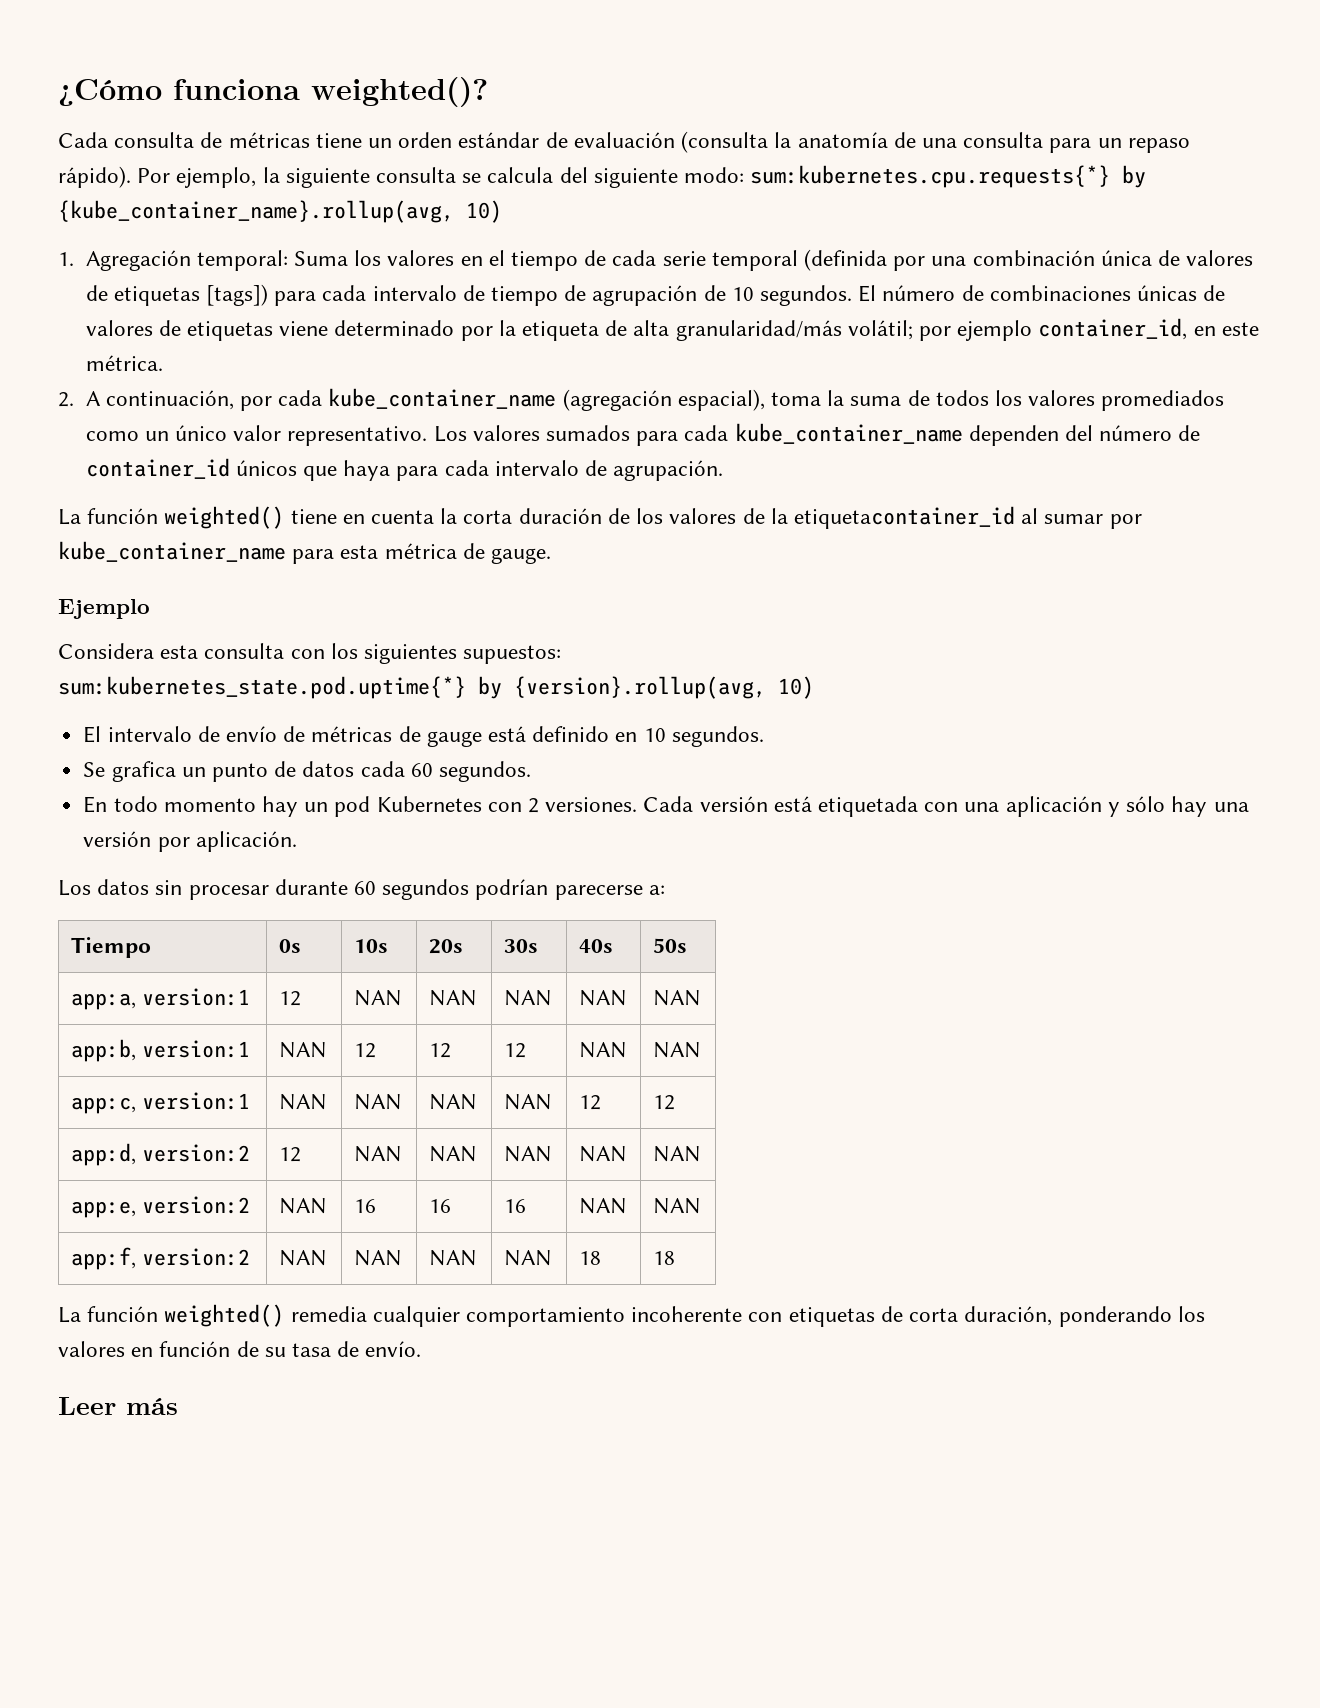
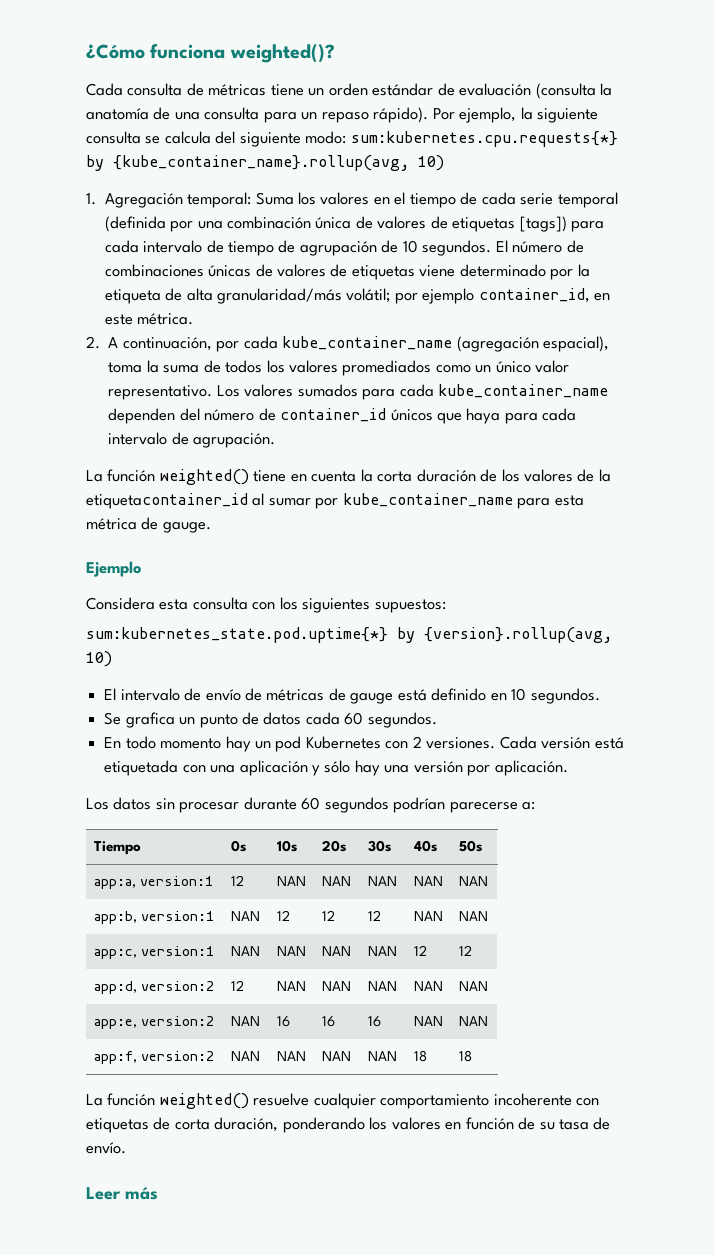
- La función weighted() remedia cualquier comportamiento incoherente con etiquetas de corta duración, ponderando los valores en función de su tasa de envío.
+ La función weighted() resuelve cualquier comportamiento incoherente con etiquetas de corta duración, ponderando los valores en función de su tasa de envío.

